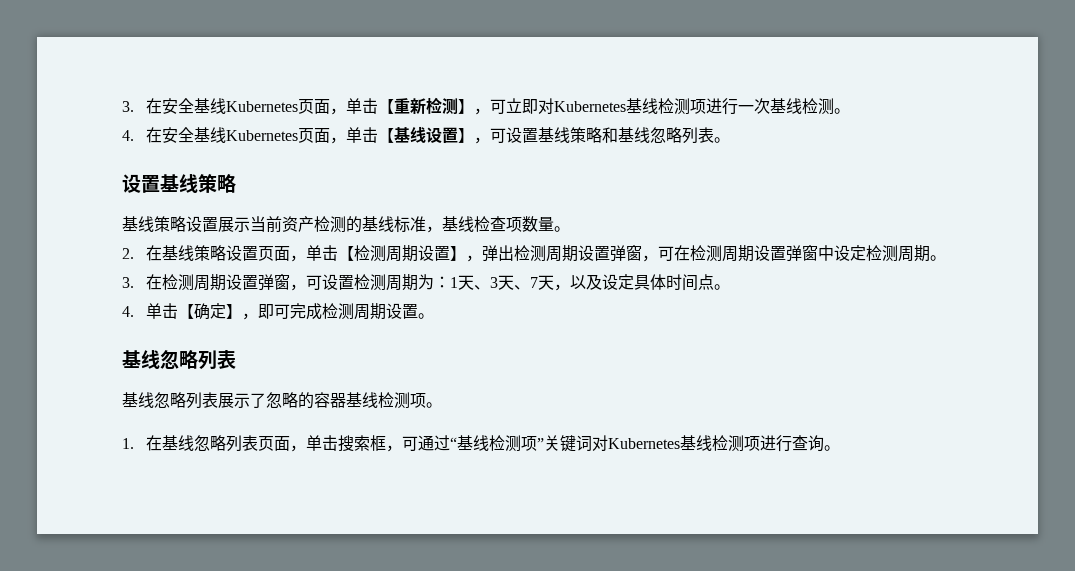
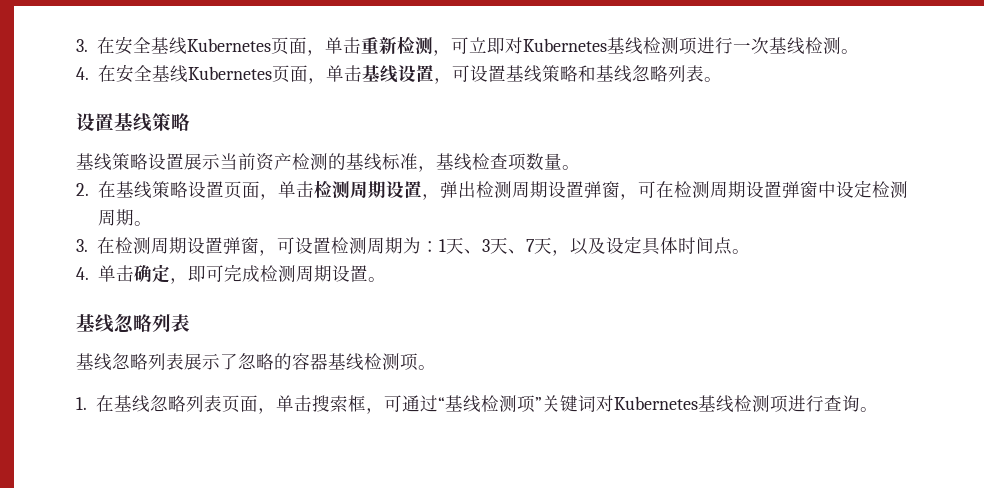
- 3.在安全基线Kubernetes页面，单击【重新检测】，可立即对Kubernetes基线检测项进行一次基线检测。
+ 3.在安全基线Kubernetes页面，单击重新检测，可立即对Kubernetes基线检测项进行一次基线检测。
- 4.在安全基线Kubernetes页面，单击【基线设置】，可设置基线策略和基线忽略列表。
+ 4.在安全基线Kubernetes页面，单击基线设置，可设置基线策略和基线忽略列表。
- 2.在基线策略设置页面，单击【检测周期设置】，弹出检测周期设置弹窗，可在检测周期设置弹窗中设定检测周期。
+ 2.在基线策略设置页面，单击检测周期设置，弹出检测周期设置弹窗，可在检测周期设置弹窗中设定检测周期。
- 4.单击【确定】，即可完成检测周期设置。
+ 4.单击确定，即可完成检测周期设置。

